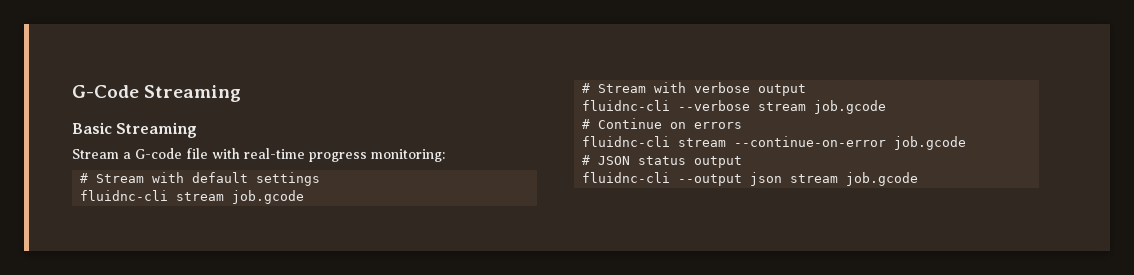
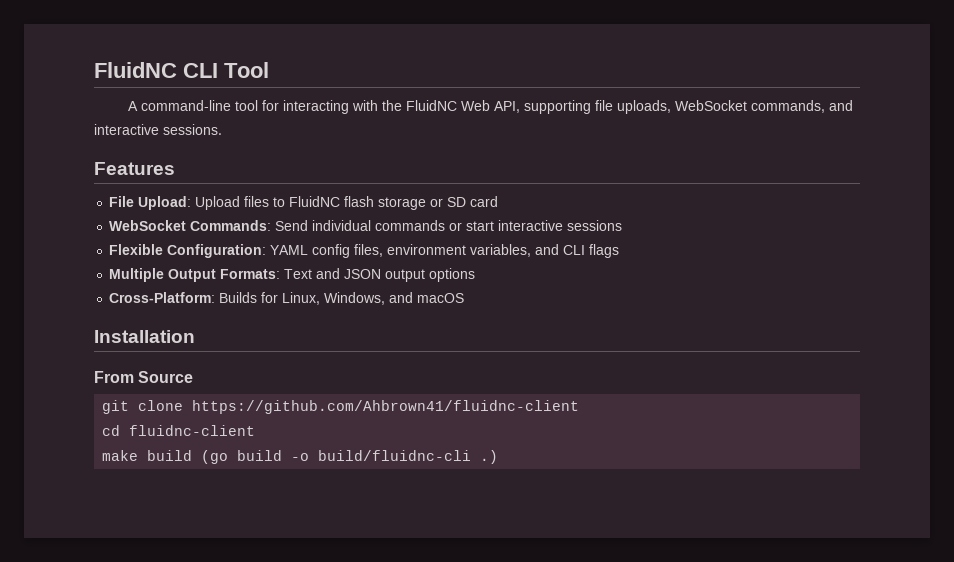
- G-Code Streaming
- Basic Streaming
- Stream a G-code file with real-time progress monitoring:
- # Stream with default settings
- fluidnc-cli stream job.gcode
- # Stream with verbose output
- fluidnc-cli --verbose stream job.gcode
- # Continue on errors
- fluidnc-cli stream --continue-on-error job.gcode
- # JSON status output
- fluidnc-cli --output json stream job.gcode
+ FluidNC CLI Tool
+ A command-line tool for interacting with the FluidNC Web API, supporting file uploads, WebSocket commands, and interactive sessions.
+ Features
+ File Upload: Upload files to FluidNC flash storage or SD card
+ WebSocket Commands: Send individual commands or start interactive sessions
+ Flexible Configuration: YAML config files, environment variables, and CLI flags
+ Multiple Output Formats: Text and JSON output options
+ Cross-Platform: Builds for Linux, Windows, and macOS
+ Installation
+ From Source
+ git clone https://github.com/Ahbrown41/fluidnc-client
+ cd fluidnc-client
+ make build (go build -o build/fluidnc-cli .)

